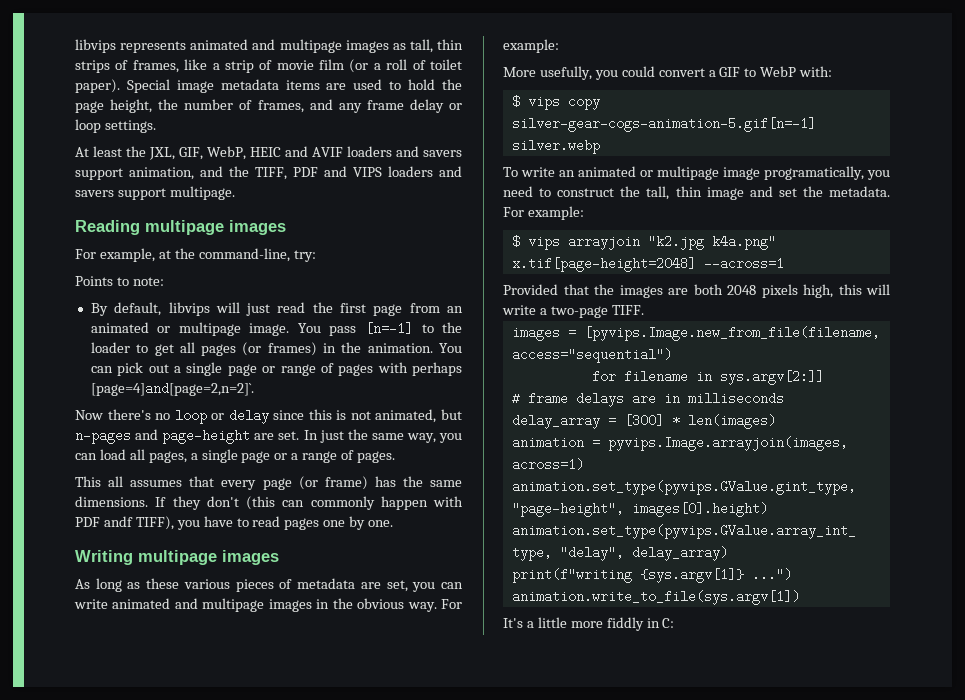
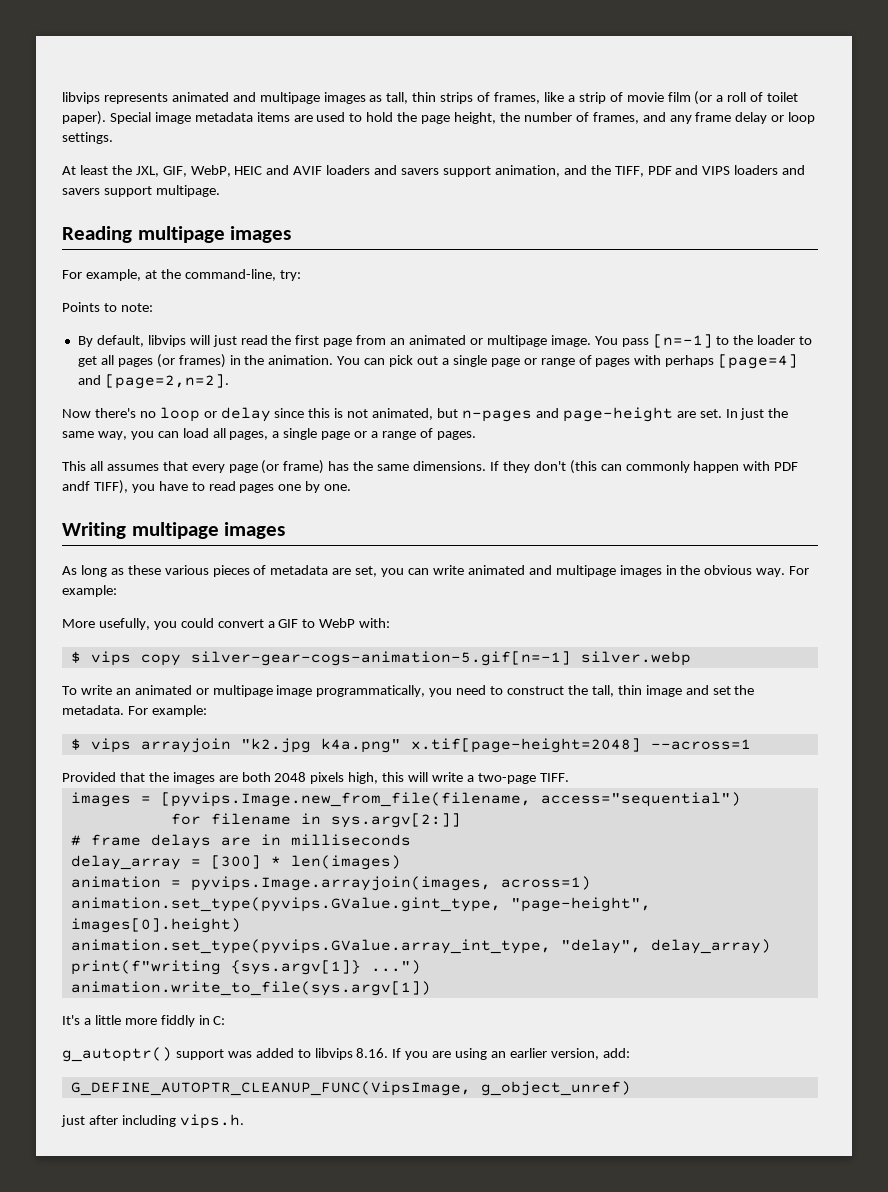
- You can pick out a single page or range of pages with perhaps [page=4]and[page=2,n=2]`.
+ You can pick out a single page or range of pages with perhaps [page=4] and [page=2,n=2].
- To write an animated or multipage image programatically, you need to construct the tall, thin image and set the metadata.
+ To write an animated or multipage image programmatically, you need to construct the tall, thin image and set the metadata.
+ g_autoptr() support was added to libvips 8.16. If you are using an earlier version, add:
+ G_DEFINE_AUTOPTR_CLEANUP_FUNC(VipsImage, g_object_unref)
+ just after including vips.h.

